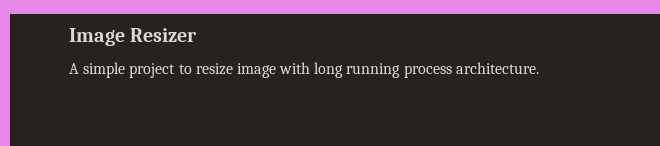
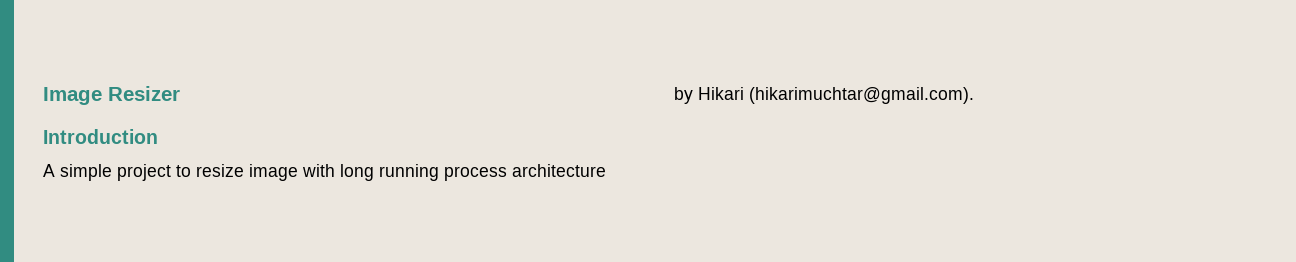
+ Introduction
- A simple project to resize image with long running process architecture.
+ A simple project to resize image with long running process architecture by Hikari (hikarimuchtar@gmail.com).

